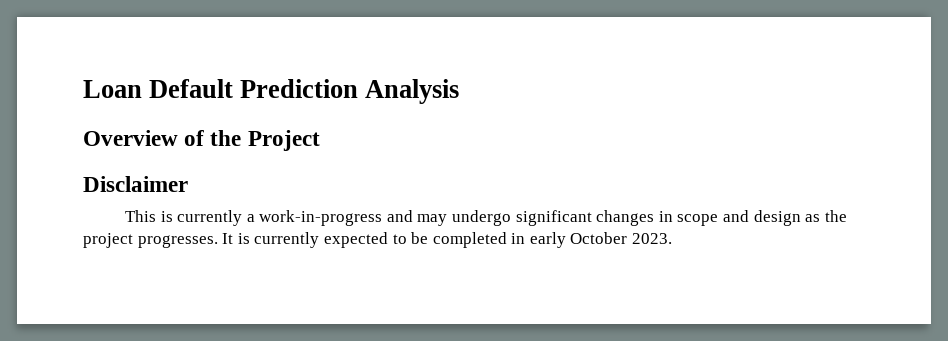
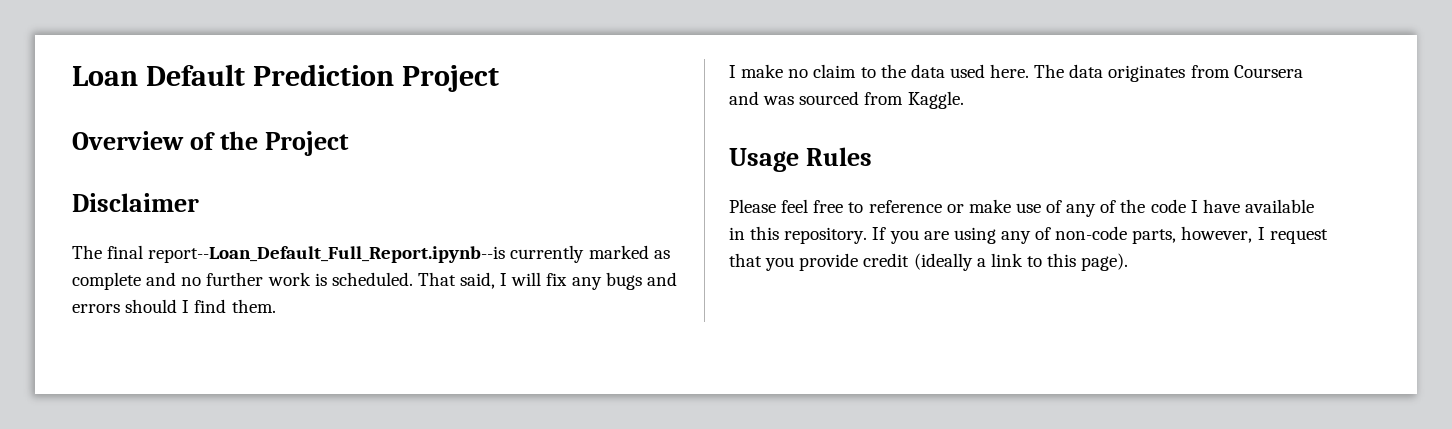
- Loan Default Prediction Analysis
+ Loan Default Prediction Project
- This is currently a work-in-progress and may undergo significant changes in scope and design as the project progresses. It is currently expected to be completed in early October 2023.
+ The final report--Loan_Default_Full_Report.ipynb--is currently marked as complete and no further work is scheduled. That said, I will fix any bugs and errors should I find them.
+ I make no claim to the data used here. The data originates from Coursera and was sourced from Kaggle.
+ Usage Rules
+ Please feel free to reference or make use of any of the code I have available in this repository. If you are using any of non-code parts, however, I request that you provide credit (ideally a link to this page).

